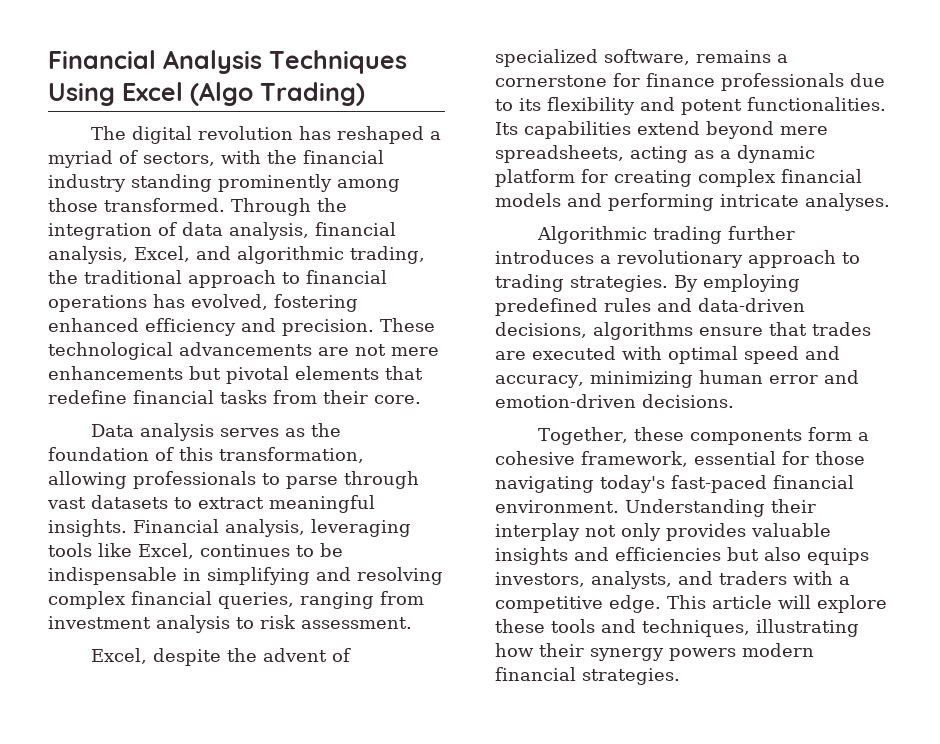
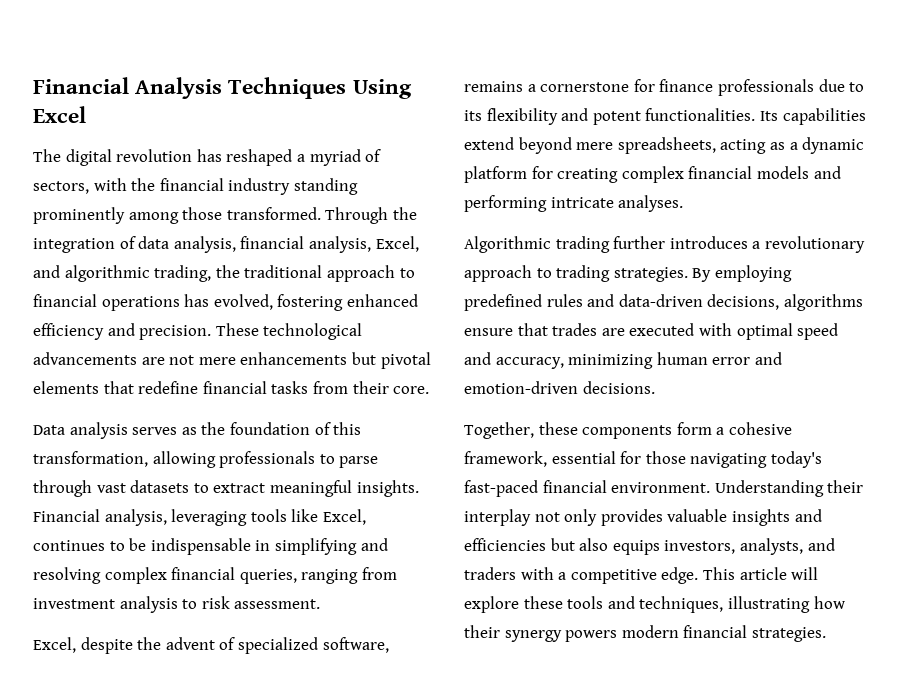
- Financial Analysis Techniques Using Excel (Algo Trading)
+ Financial Analysis Techniques Using Excel

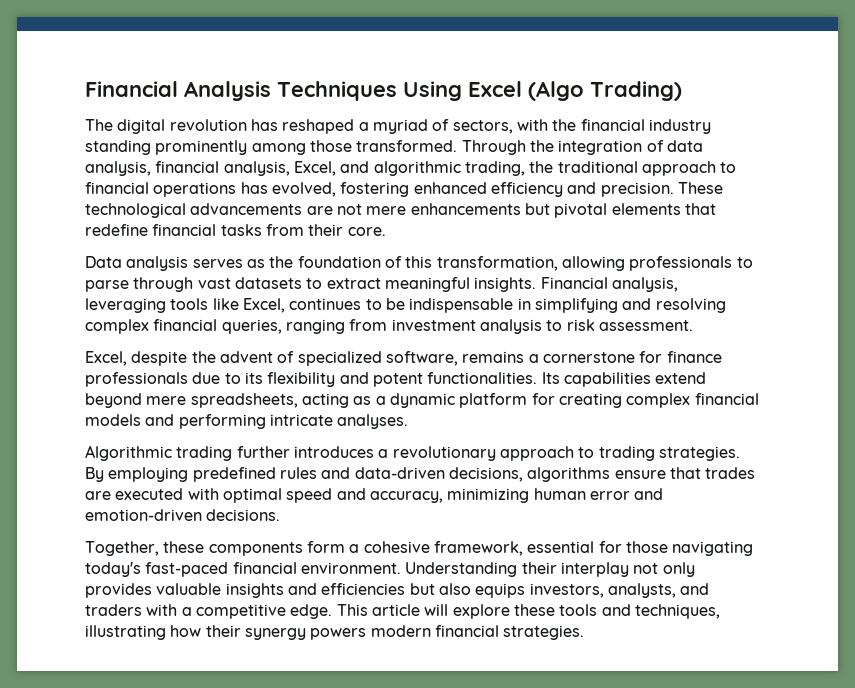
- Financial Analysis Techniques Using Excel
+ Financial Analysis Techniques Using Excel (Algo Trading)

